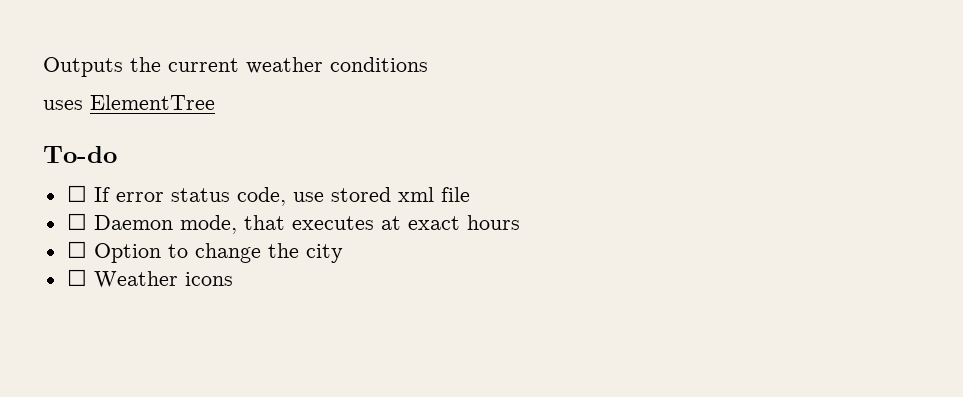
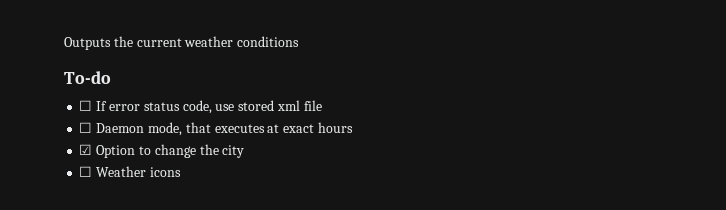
- uses ElementTree
- ☐ Option to change the city
+ ☑ Option to change the city

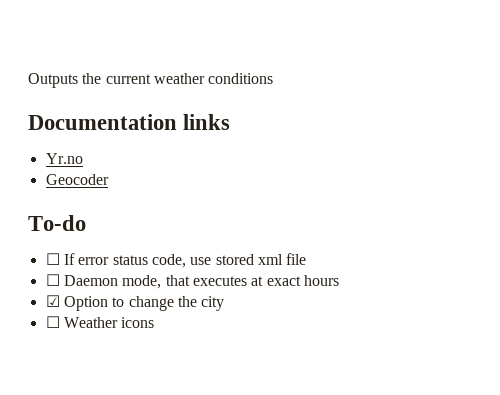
+ Documentation links
+ Yr.no
+ Geocoder

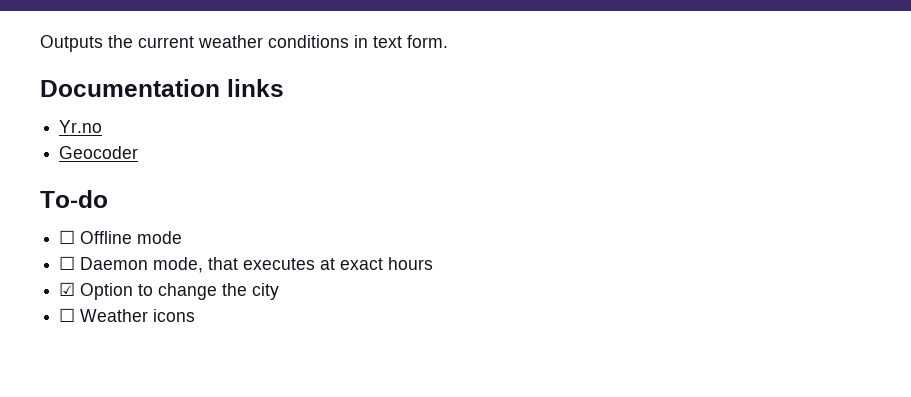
- Outputs the current weather conditions
+ Outputs the current weather conditions in text form.
- ☐ If error status code, use stored xml file
+ ☐ Offline mode

